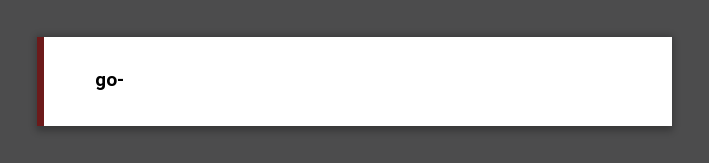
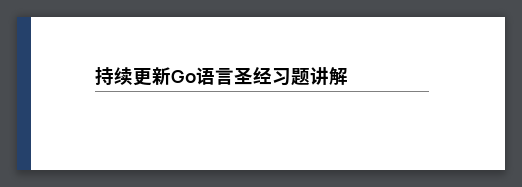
- go-
+ 持续更新Go语言圣经习题讲解

